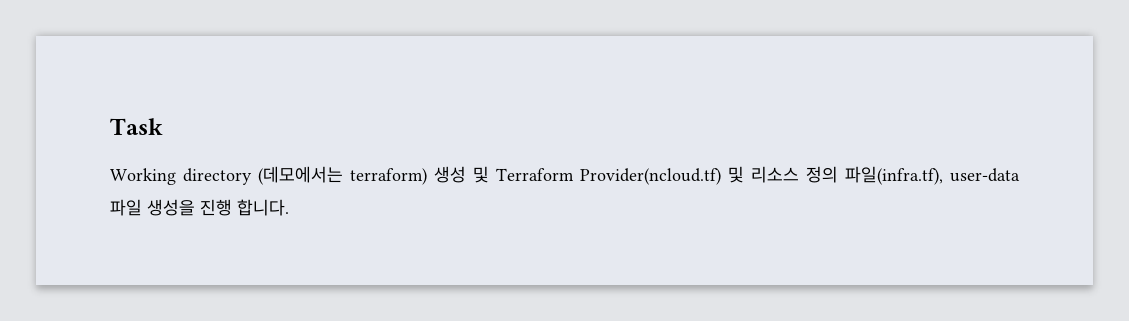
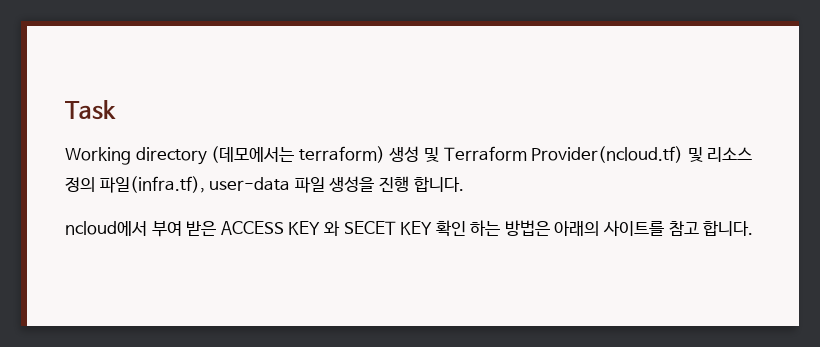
+ ncloud에서 부여 받은 ACCESS KEY 와 SECET KEY 확인 하는 방법은 아래의 사이트를 참고 합니다.

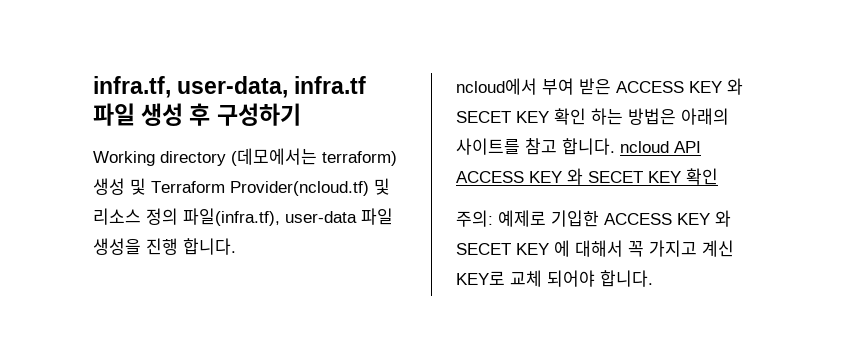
- Task
+ infra.tf, user-data, infra.tf 파일 생성 후 구성하기
- ncloud에서 부여 받은 ACCESS KEY 와 SECET KEY 확인 하는 방법은 아래의 사이트를 참고 합니다.
+ ncloud에서 부여 받은 ACCESS KEY 와 SECET KEY 확인 하는 방법은 아래의 사이트를 참고 합니다. ncloud API ACCESS KEY 와 SECET KEY 확인
+ 주의: 예제로 기입한 ACCESS KEY 와 SECET KEY 에 대해서 꼭 가지고 계신 KEY로 교체 되어야 합니다.

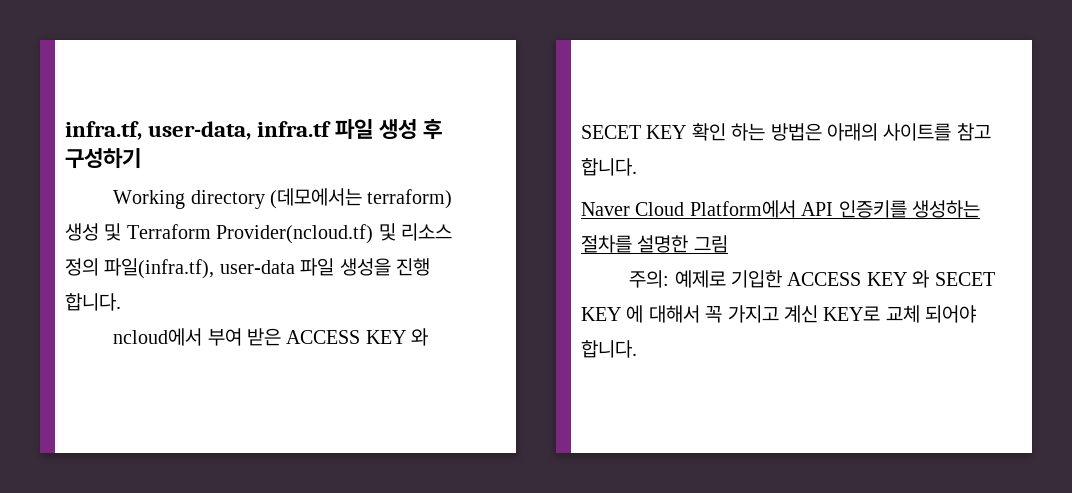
- ncloud에서 부여 받은 ACCESS KEY 와 SECET KEY 확인 하는 방법은 아래의 사이트를 참고 합니다. ncloud API ACCESS KEY 와 SECET KEY 확인
+ ncloud에서 부여 받은 ACCESS KEY 와 SECET KEY 확인 하는 방법은 아래의 사이트를 참고 합니다.
+ Naver Cloud Platform에서 API 인증키를 생성하는 절차를 설명한 그림

